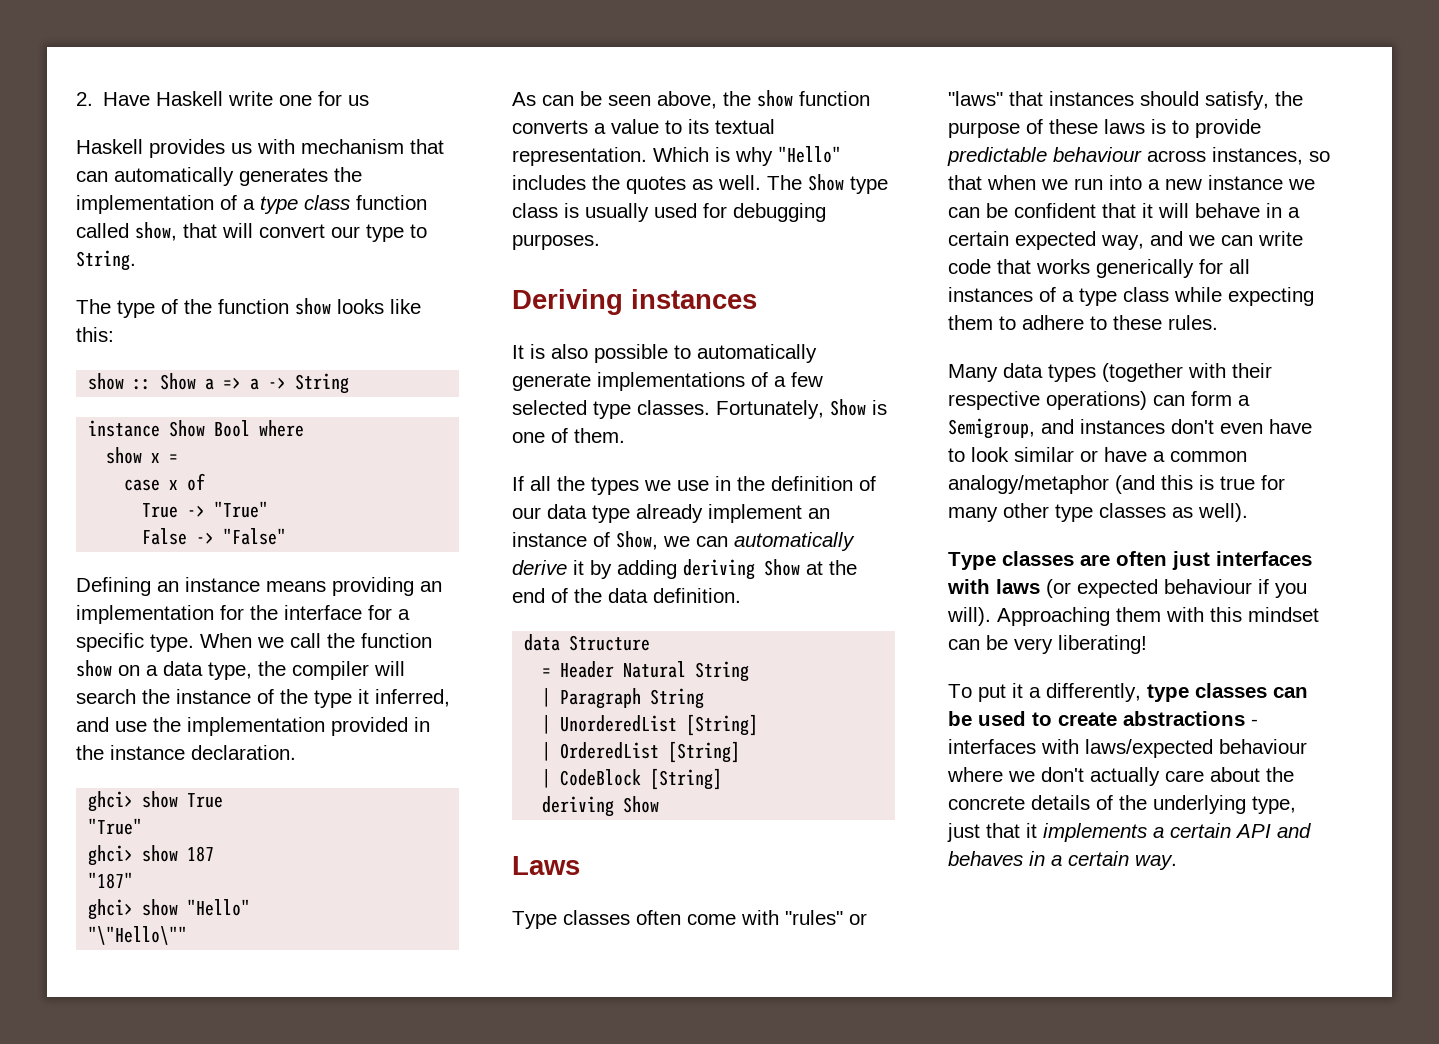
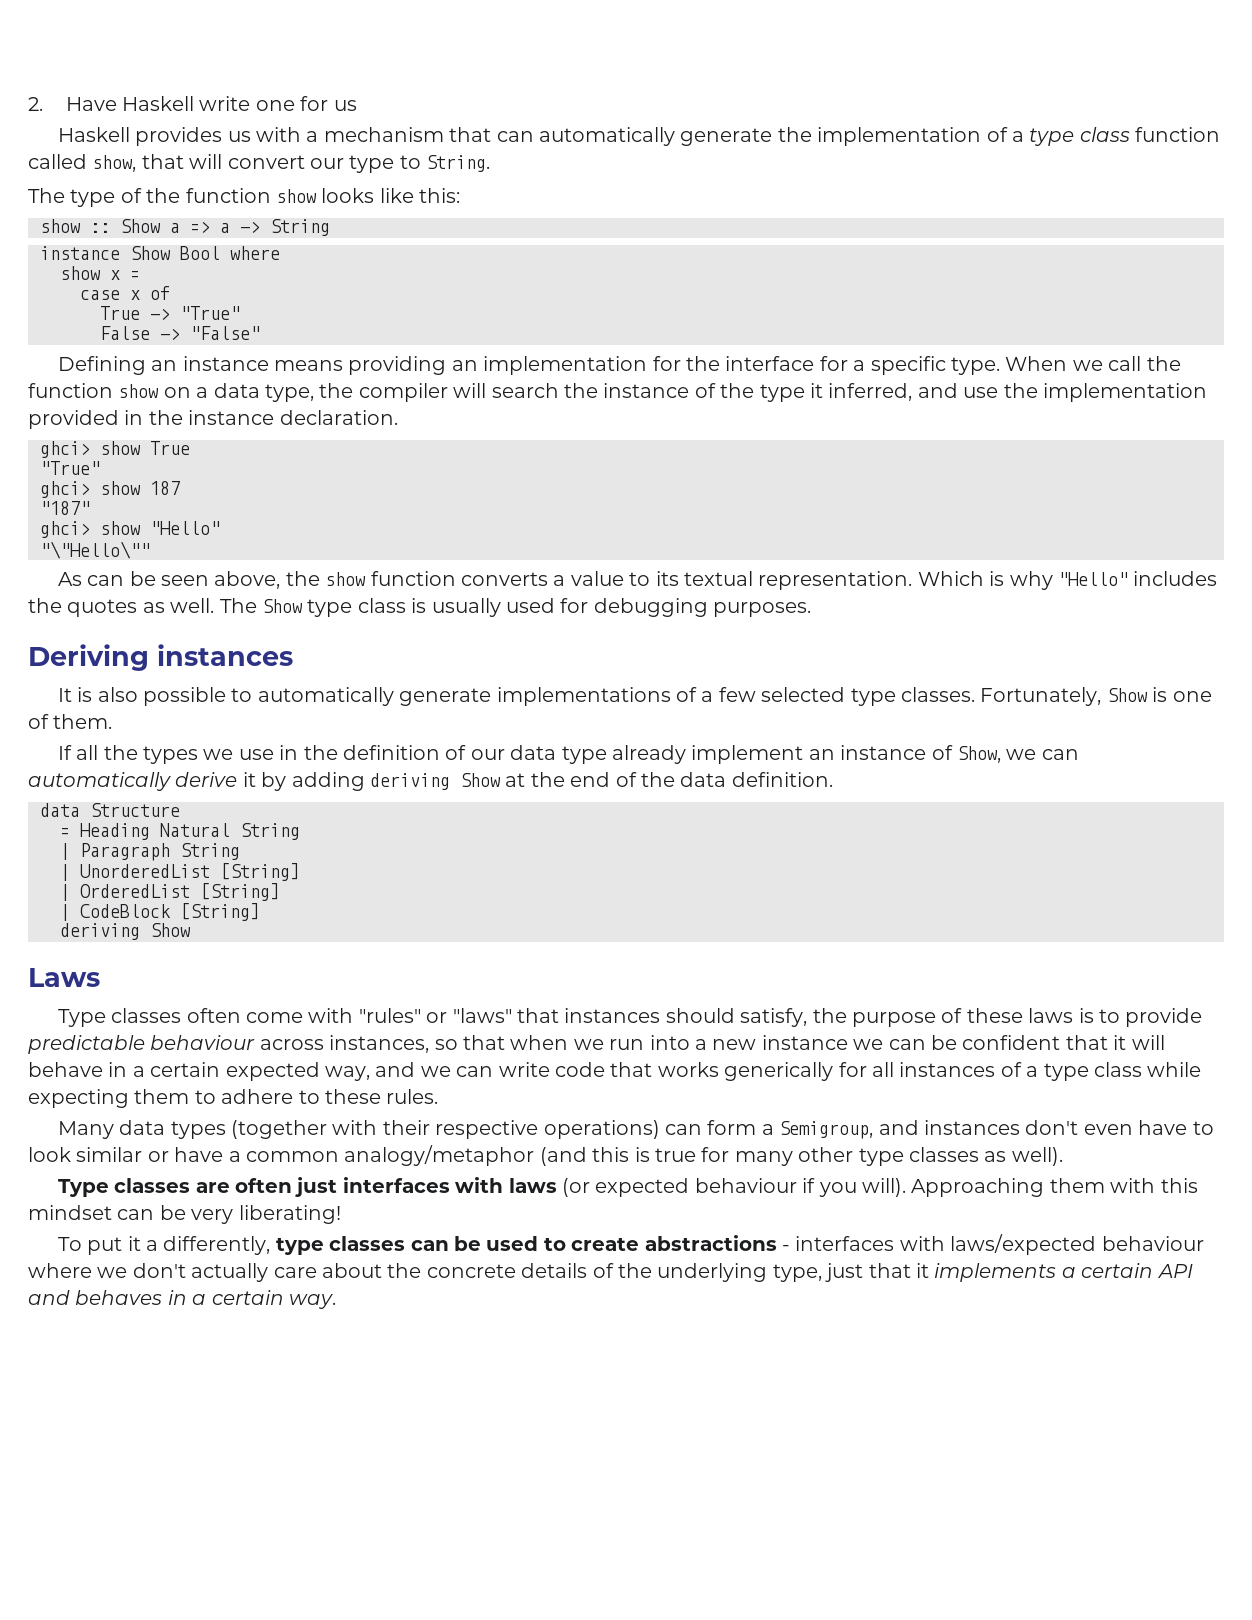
- Haskell provides us with mechanism that can automatically generates the implementation of a type class function called show, that will convert our type to String.
+ Haskell provides us with a mechanism that can automatically generate the implementation of a type class function called show, that will convert our type to String.
- = Header Natural String
+ = Heading Natural String

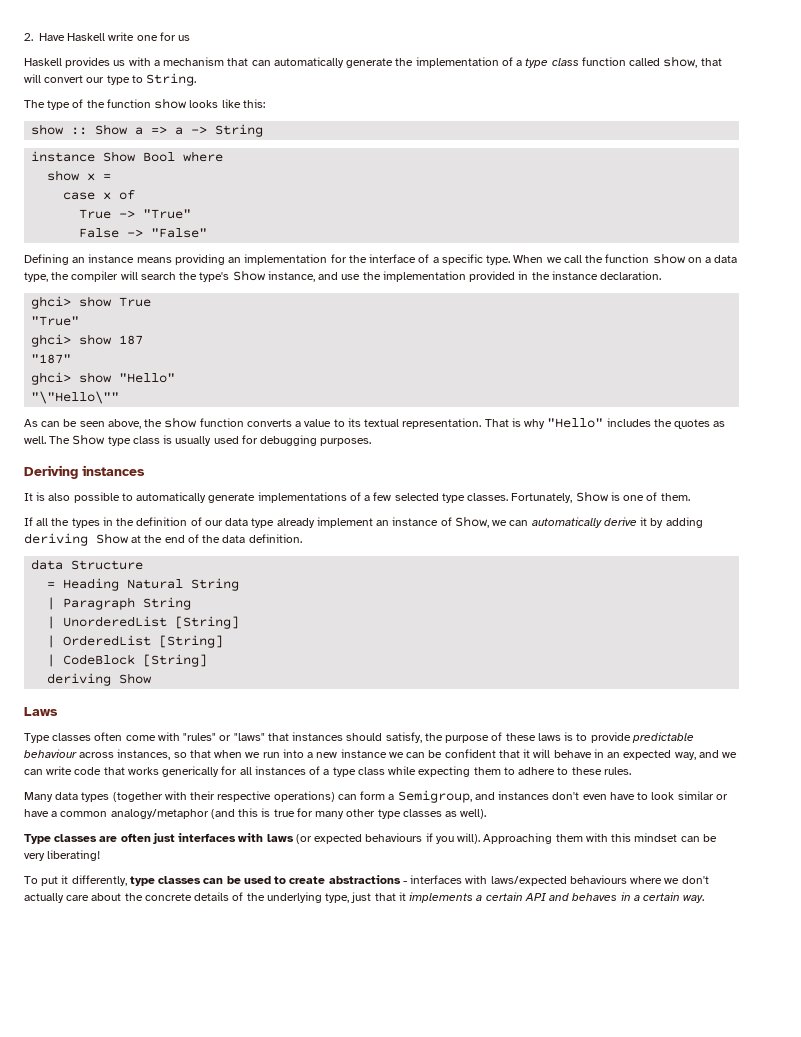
- Defining an instance means providing an implementation for the interface for a specific type.
+ Defining an instance means providing an implementation for the interface of a specific type.
- When we call the function show on a data type, the compiler will search the instance of the type it inferred, and use the implementation provided in the instance declaration.
+ When we call the function show on a data type, the compiler will search the type's Show instance, and use the implementation provided in the instance declaration.
- Which is why "Hello" includes the quotes as well.
+ That is why "Hello" includes the quotes as well.
- If all the types we use in the definition of our data type already implement an instance of Show, we can automatically derive it by adding deriving Show at the end of the data definition.
+ If all the types in the definition of our data type already implement an instance of Show, we can automatically derive it by adding deriving Show at the end of the data definition.
- Type classes often come with "rules" or "laws" that instances should satisfy, the purpose of these laws is to provide predictable behaviour across instances, so that when we run into a new instance we can be confident that it will behave in a certain expected way, and we can write code that works generically for all instances of a type class while expecting them to adhere to these rules.
+ Type classes often come with "rules" or "laws" that instances should satisfy, the purpose of these laws is to provide predictable behaviour across instances, so that when we run into a new instance we can be confident that it will behave in an expected way, and we can write code that works generically for all instances of a type class while expecting them to adhere to these rules.
- Type classes are often just interfaces with laws (or expected behaviour if you will).
+ Type classes are often just interfaces with laws (or expected behaviours if you will).
- To put it a differently, type classes can be used to create abstractions - interfaces with laws/expected behaviour where we don't actually care about the concrete details of the underlying type, just that it implements a certain API and behaves in a certain way.
+ To put it differently, type classes can be used to create abstractions - interfaces with laws/expected behaviours where we don't actually care about the concrete details of the underlying type, just that it implements a certain API and behaves in a certain way.

